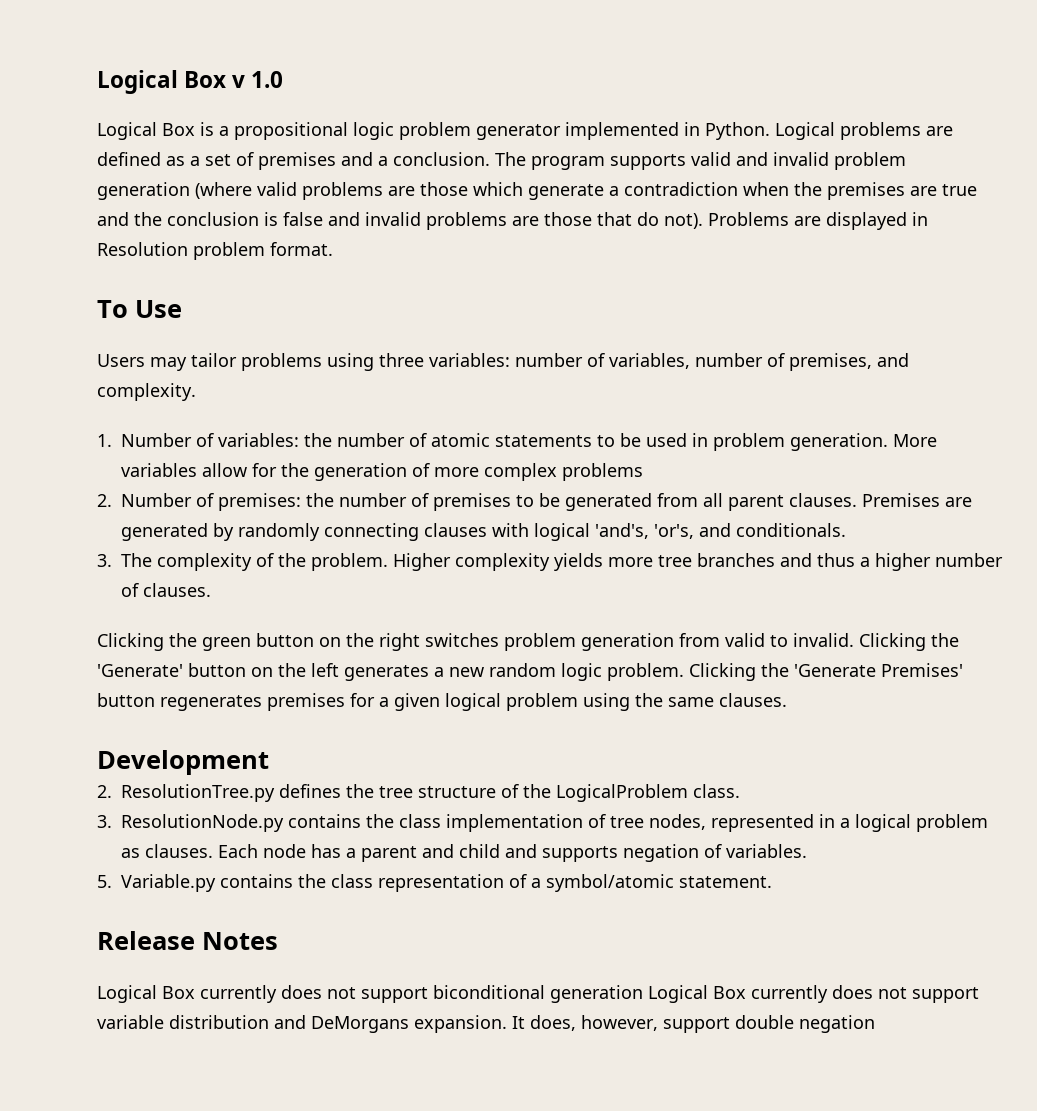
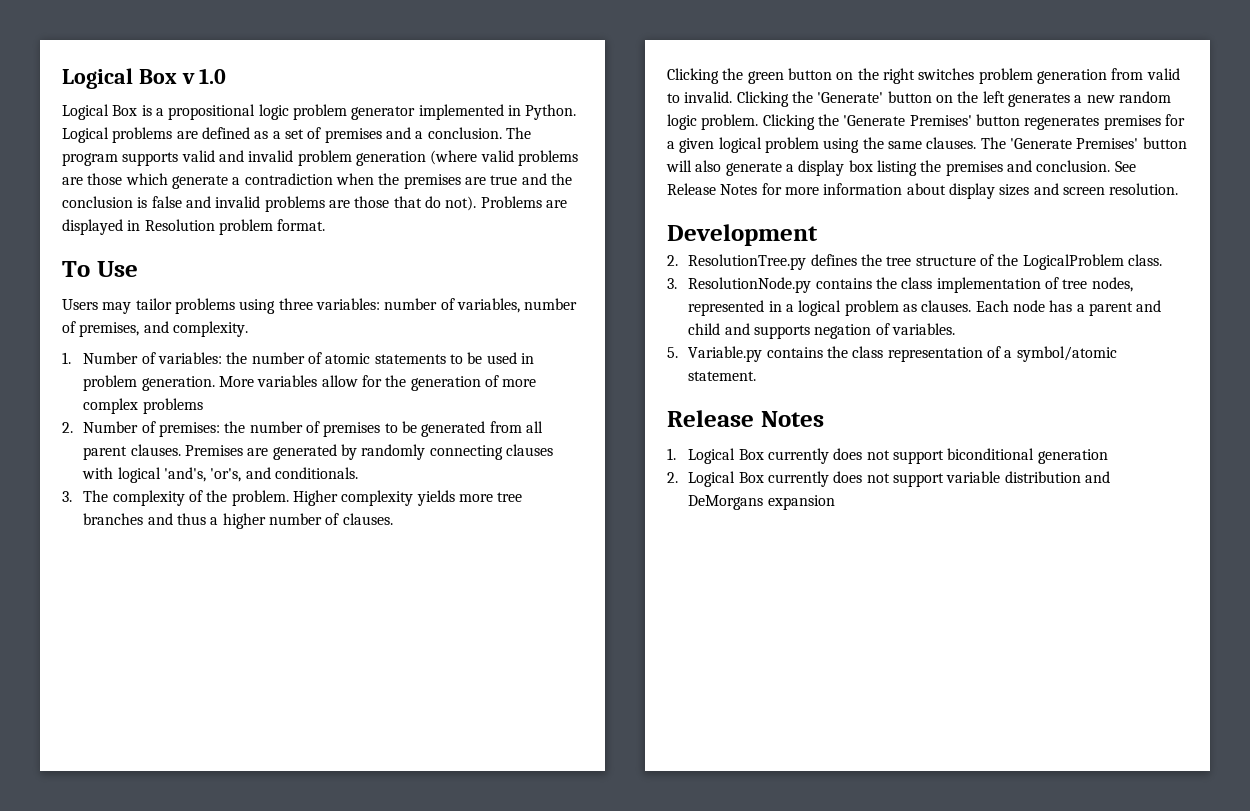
+ The 'Generate Premises' button will also generate a display box listing the premises and conclusion. See Release Notes for more information about display sizes and screen resolution.
- Logical Box currently does not support biconditional generation Logical Box currently does not support variable distribution and DeMorgans expansion. It does, however, support double negation
+ 1. Logical Box currently does not support biconditional generation
+ 2. Logical Box currently does not support variable distribution and DeMorgans expansion

